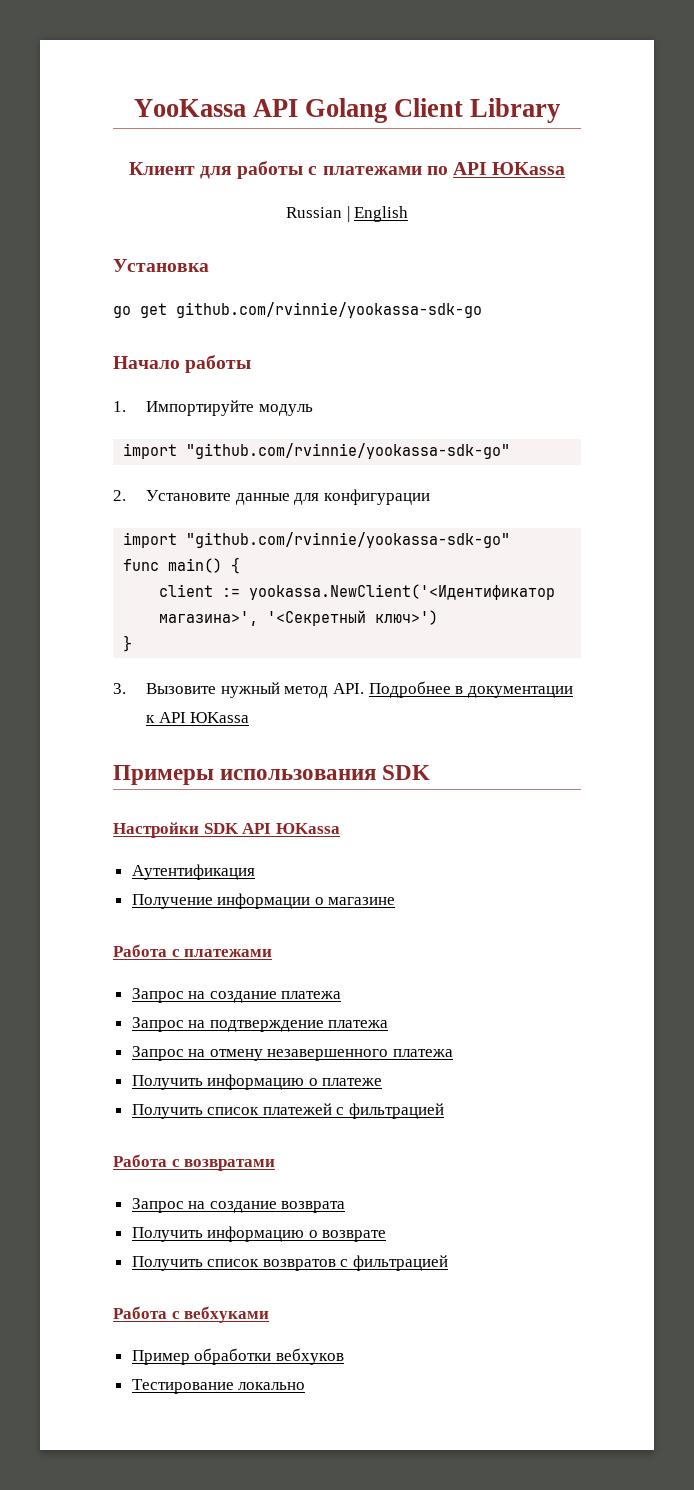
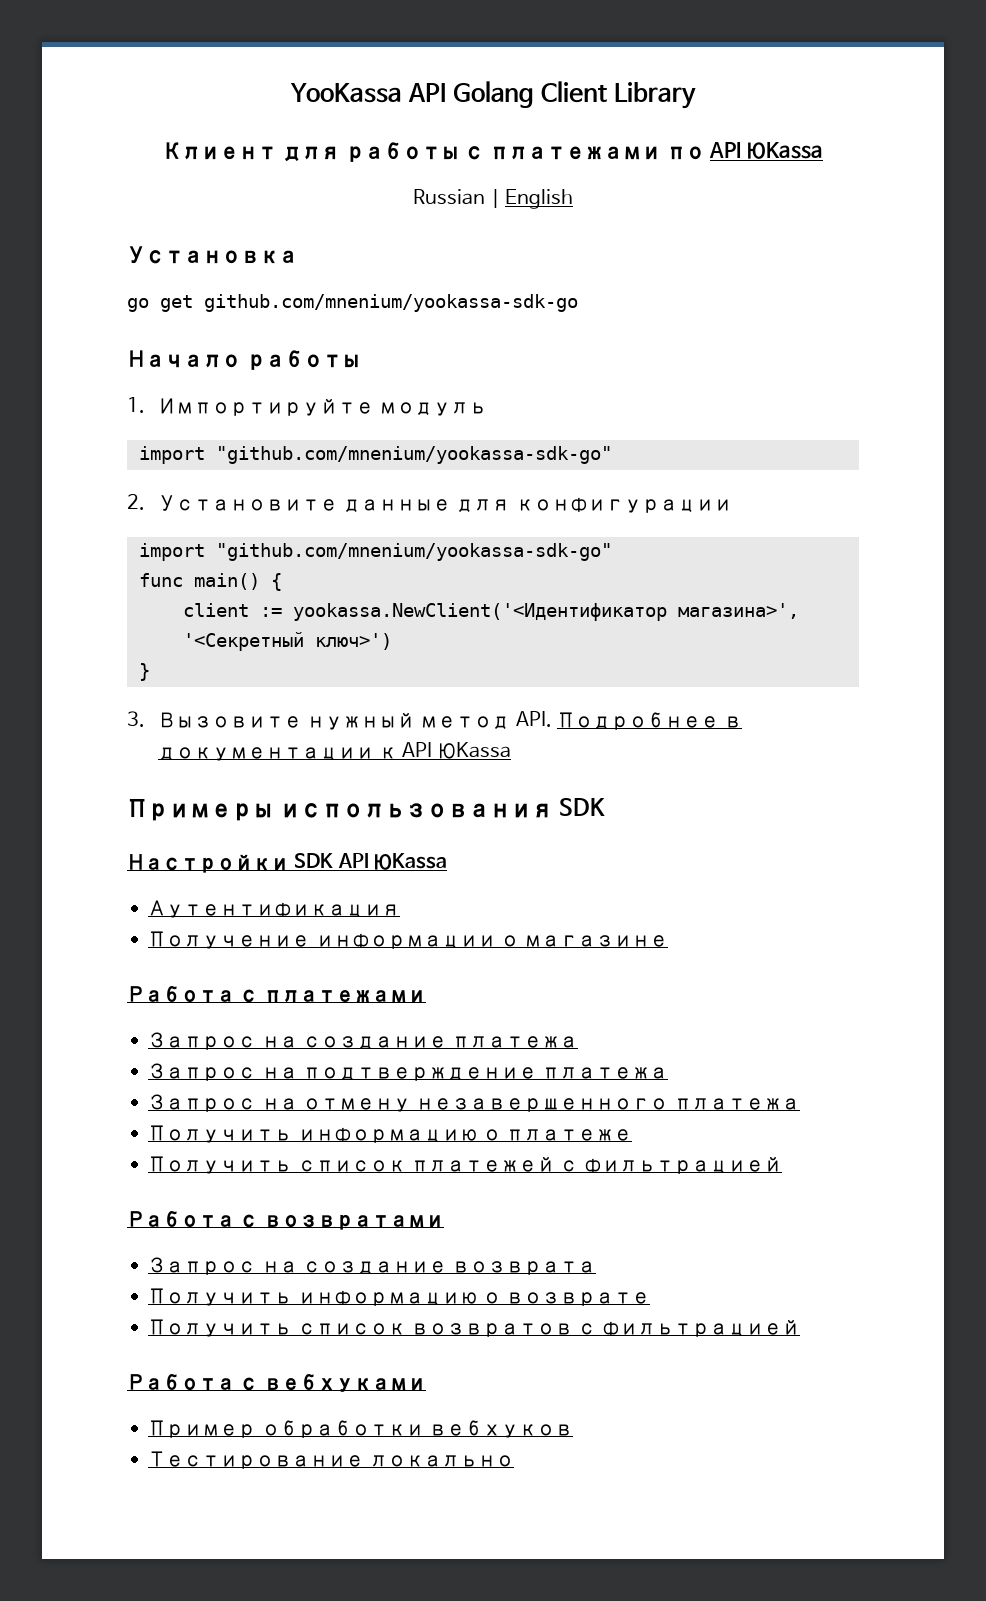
- go get github.com/rvinnie/yookassa-sdk-go
+ go get github.com/mnenium/yookassa-sdk-go
  1. Импортируйте модуль
- import "github.com/rvinnie/yookassa-sdk-go"
+ import "github.com/mnenium/yookassa-sdk-go"
  2. Установите данные для конфигурации
- import "github.com/rvinnie/yookassa-sdk-go"
+ import "github.com/mnenium/yookassa-sdk-go"

